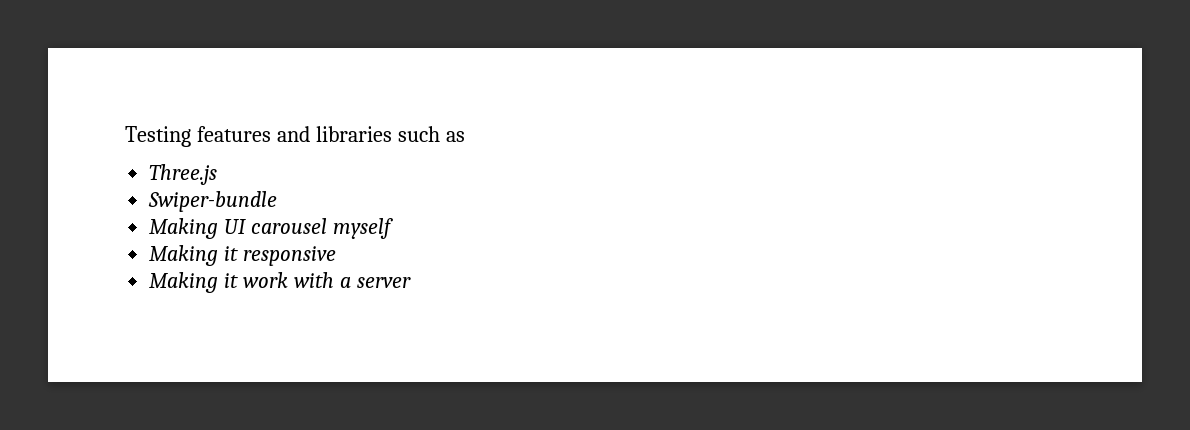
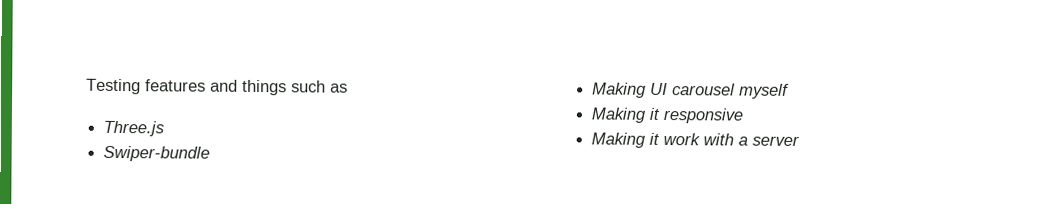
- Testing features and libraries such as
+ Testing features and things such as

